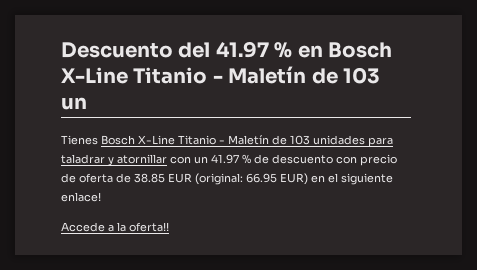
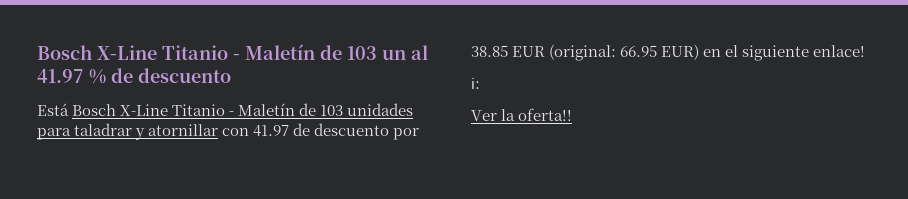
- Descuento del 41.97 % en Bosch X-Line Titanio - Maletín de 103 un
- Tienes Bosch X-Line Titanio - Maletín de 103 unidades para taladrar y atornillar con un 41.97 % de descuento con precio de oferta de 38.85 EUR (original: 66.95 EUR) en el siguiente enlace!
+ Bosch X-Line Titanio - Maletín de 103 un al 41.97 % de descuento
+ Está Bosch X-Line Titanio - Maletín de 103 unidades para taladrar y atornillar con 41.97 de descuento por 38.85 EUR (original: 66.95 EUR) en el siguiente enlace!
- Accede a la oferta!!
+ ℹ:
+ Ver la oferta!!

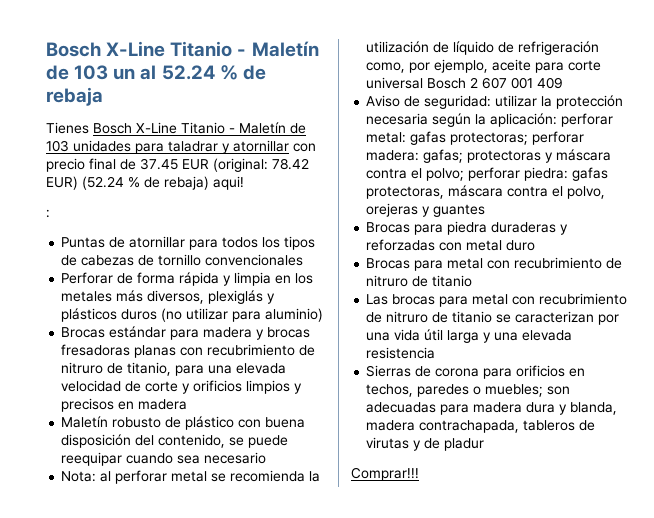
- Bosch X-Line Titanio - Maletín de 103 un al 41.97 % de descuento
- Está Bosch X-Line Titanio - Maletín de 103 unidades para taladrar y atornillar con 41.97 de descuento por 38.85 EUR (original: 66.95 EUR) en el siguiente enlace!
- ℹ:
- Ver la oferta!!
+ Bosch X-Line Titanio - Maletín de 103 un al 52.24 % de rebaja
+ Tienes Bosch X-Line Titanio - Maletín de 103 unidades para taladrar y atornillar con precio final de 37.45 EUR (original: 78.42 EUR) (52.24 % de rebaja) aqui!
+ :
+ Puntas de atornillar para todos los tipos de cabezas de tornillo convencionales
+ Perforar de forma rápida y limpia en los metales más diversos, plexiglás y plásticos duros (no utilizar para aluminio)
+ Brocas estándar para madera y brocas fresadoras planas con recubrimiento de nitruro de titanio, para una elevada velocidad de corte y orificios limpios y precisos en madera
+ Maletín robusto de plástico con buena disposición del contenido, se puede reequipar cuando sea necesario
+ Nota: al perforar metal se recomienda la utilización de líquido de refrigeración como, por ejemplo, aceite para corte universal Bosch 2 607 001 409
+ Aviso de seguridad: utilizar la protección necesaria según la aplicación: perforar metal: gafas protectoras; perforar madera: gafas; protectoras y máscara contra el polvo; perforar piedra: gafas protectoras, máscara contra el polvo, orejeras y guantes
+ Brocas para piedra duraderas y reforzadas con metal duro
+ Brocas para metal con recubrimiento de nitruro de titanio
+ Las brocas para metal con recubrimiento de nitruro de titanio se caracterizan por una vida útil larga y una elevada resistencia
+ Sierras de corona para orificios en techos, paredes o muebles; son adecuadas para madera dura y blanda, madera contrachapada, tableros de virutas y de pladur
+ Comprar!!!

